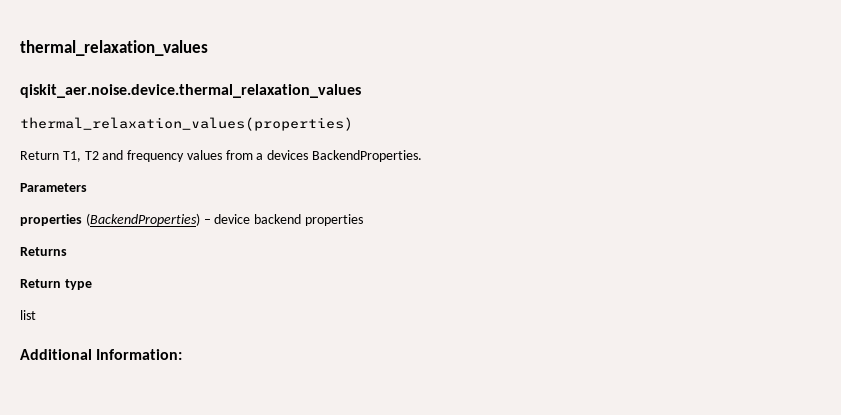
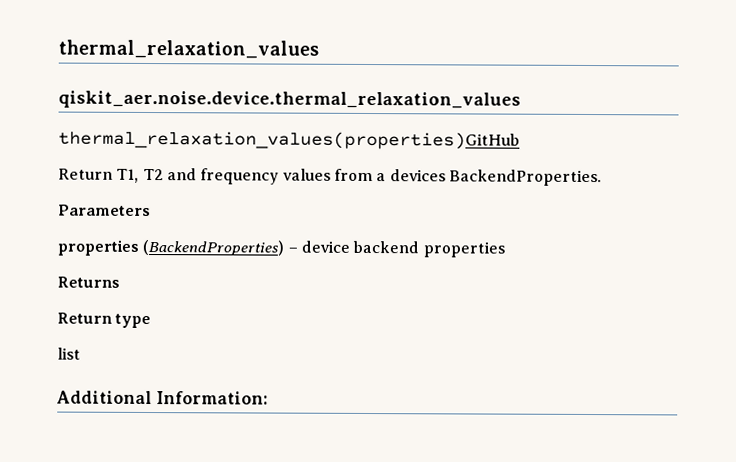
- thermal_relaxation_values(properties)
+ thermal_relaxation_values(properties)GitHub

